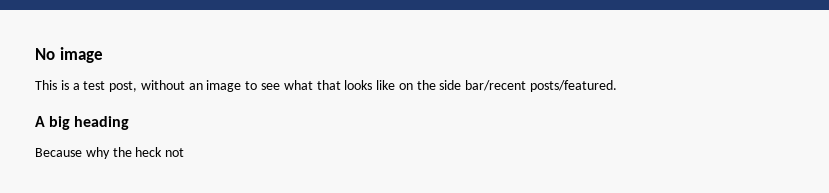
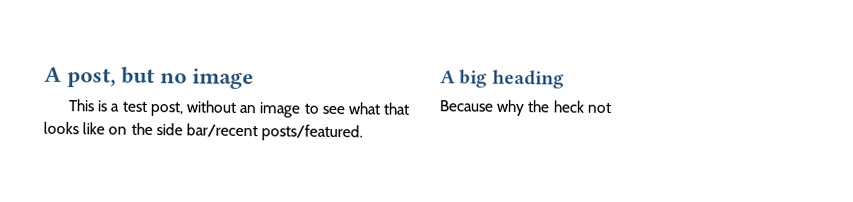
- No image
+ A post, but no image

